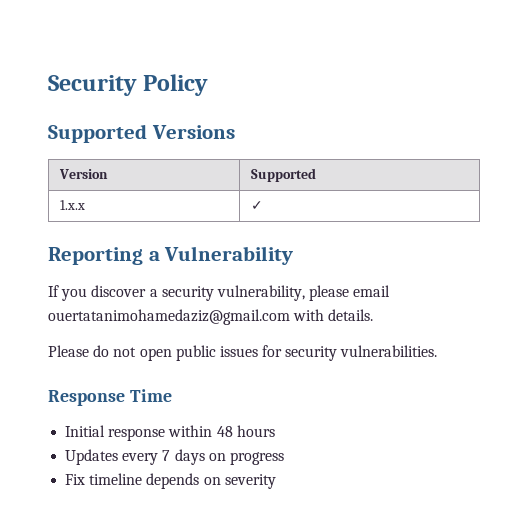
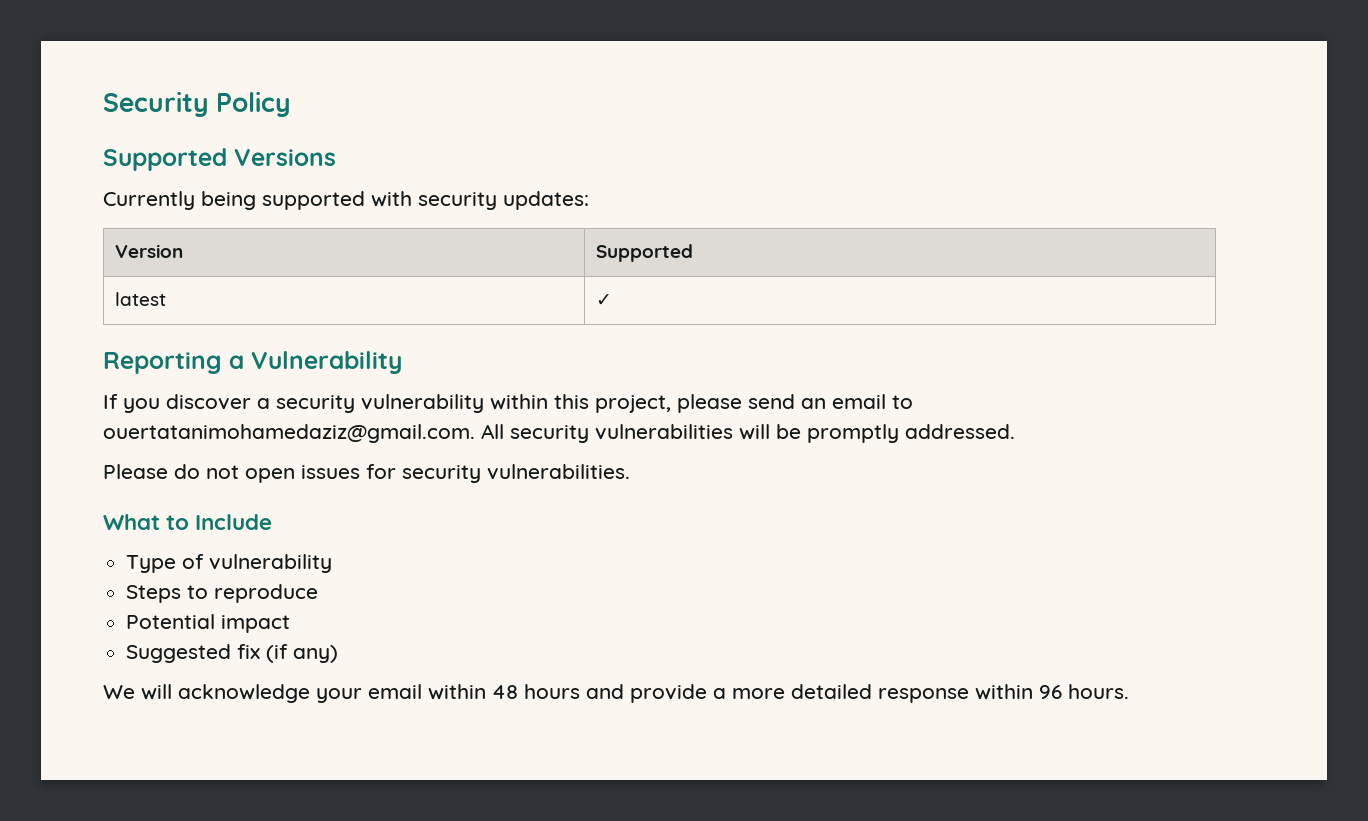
+ Currently being supported with security updates:
- 1.x.x | ✓
+ latest | ✓
- If you discover a security vulnerability, please email ouertatanimohamedaziz@gmail.com with details.
+ If you discover a security vulnerability within this project, please send an email to ouertatanimohamedaziz@gmail.com. All security vulnerabilities will be promptly addressed.
- Please do not open public issues for security vulnerabilities.
+ Please do not open issues for security vulnerabilities.
- Response Time
- Initial response within 48 hours
- Updates every 7 days on progress
- Fix timeline depends on severity
+ What to Include
+ Type of vulnerability
+ Steps to reproduce
+ Potential impact
+ Suggested fix (if any)
+ We will acknowledge your email within 48 hours and provide a more detailed response within 96 hours.

